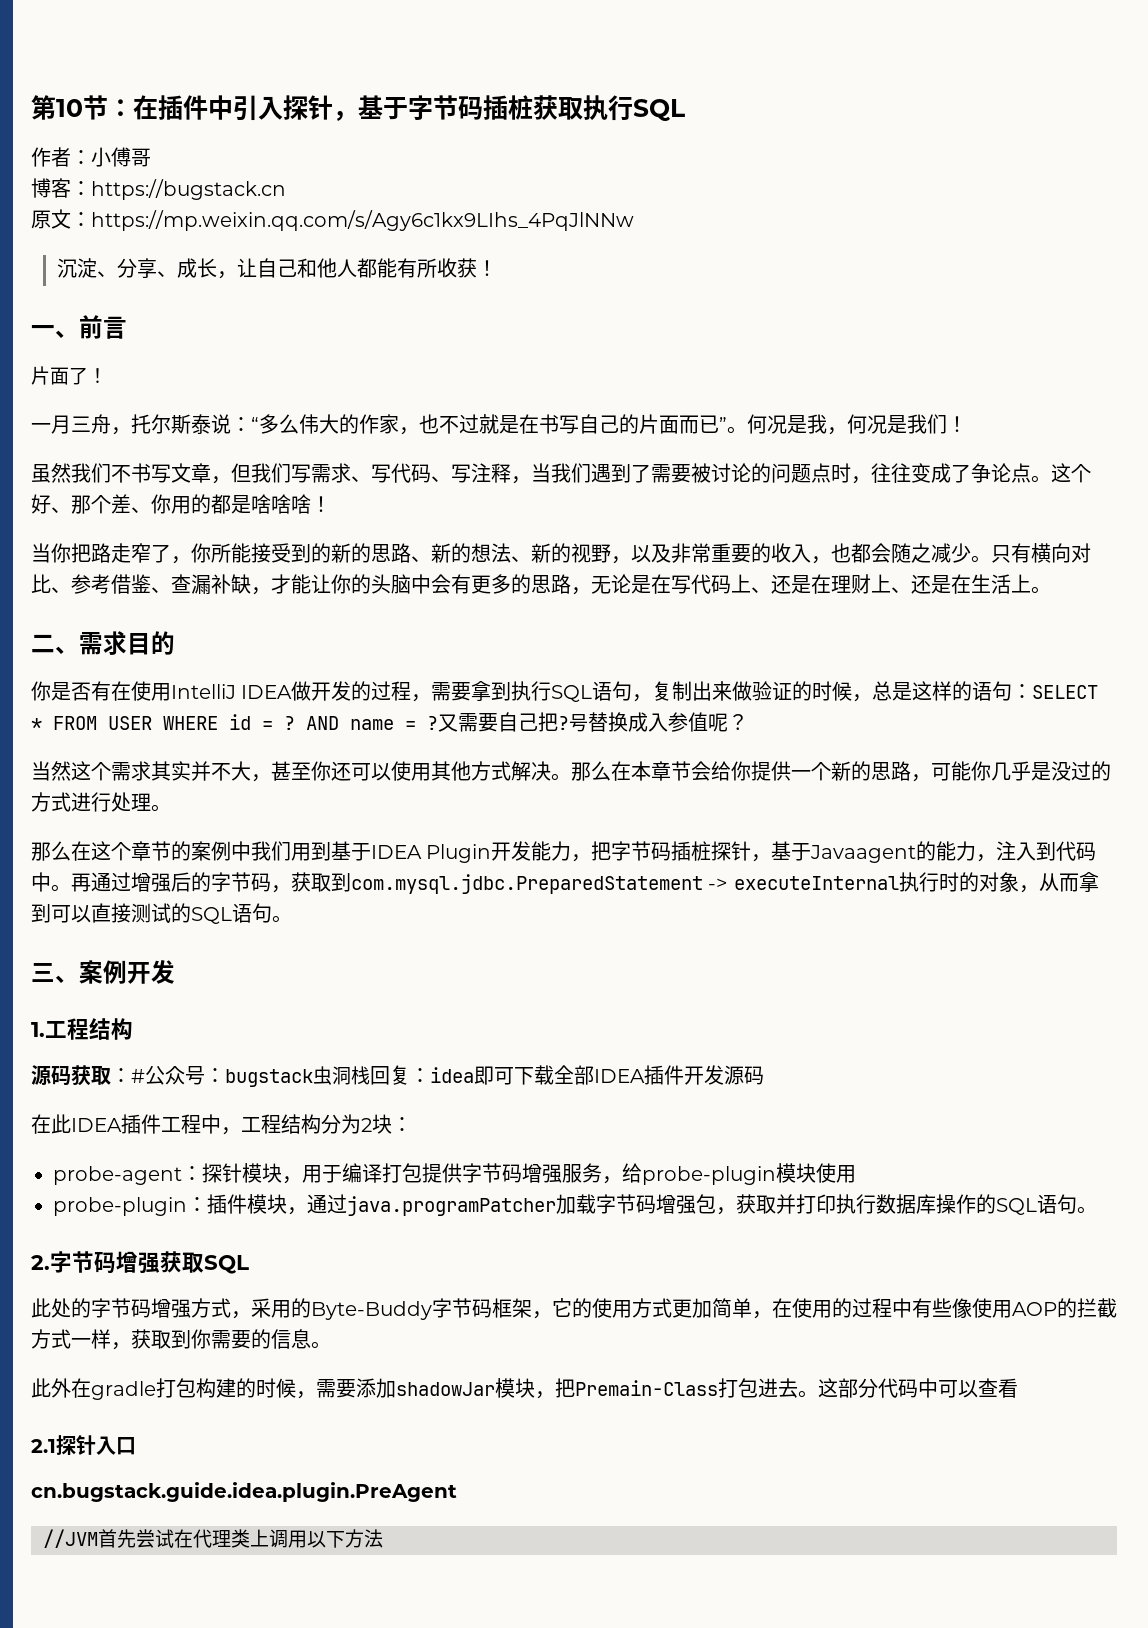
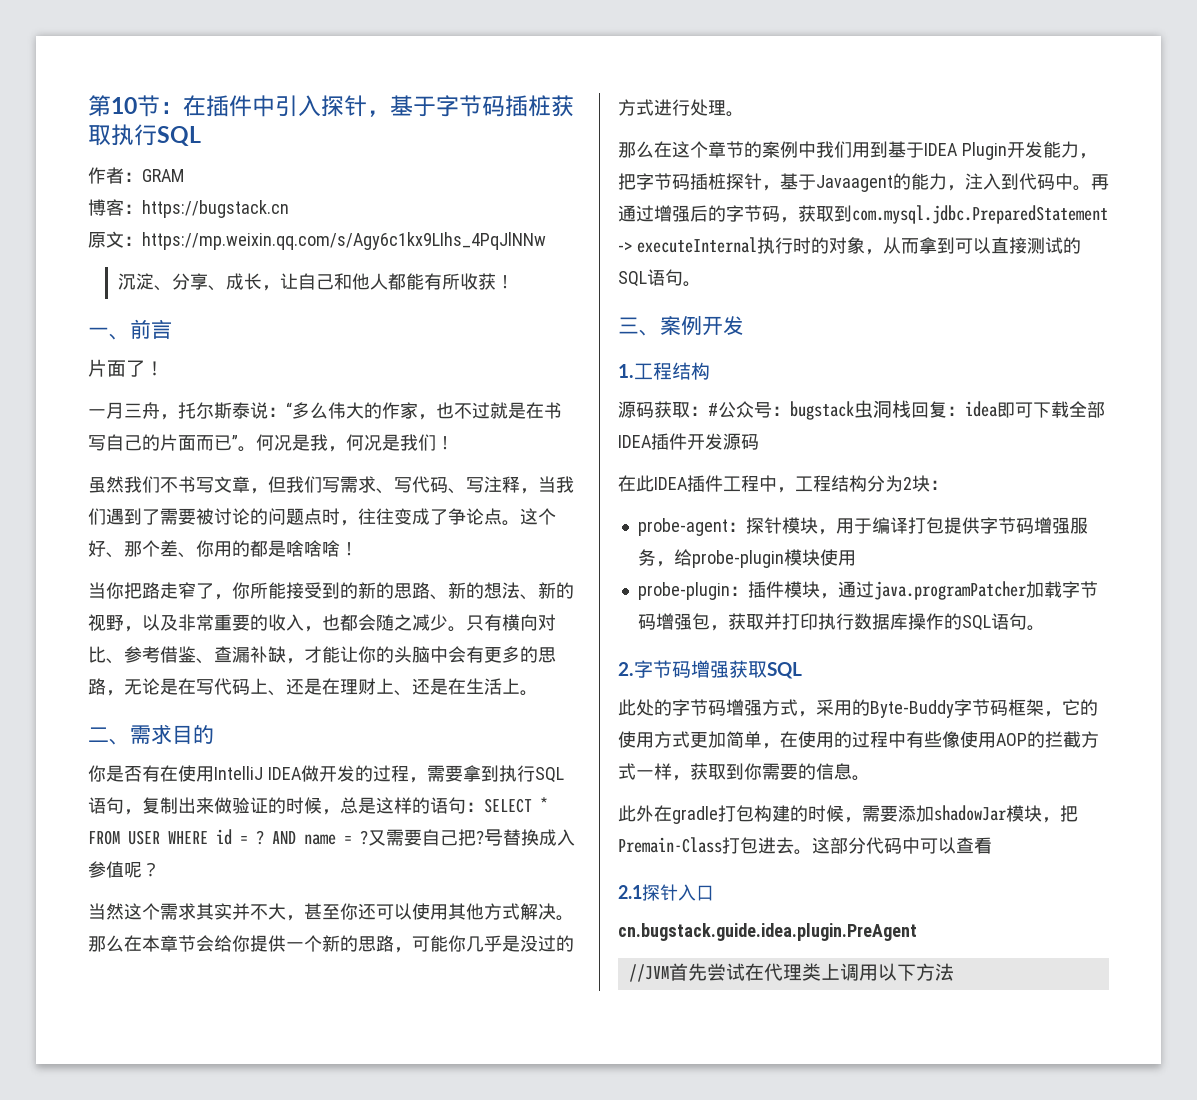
- 作者：小傅哥
+ 作者：GRAM

